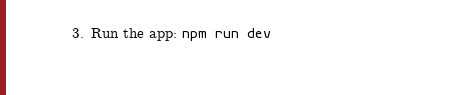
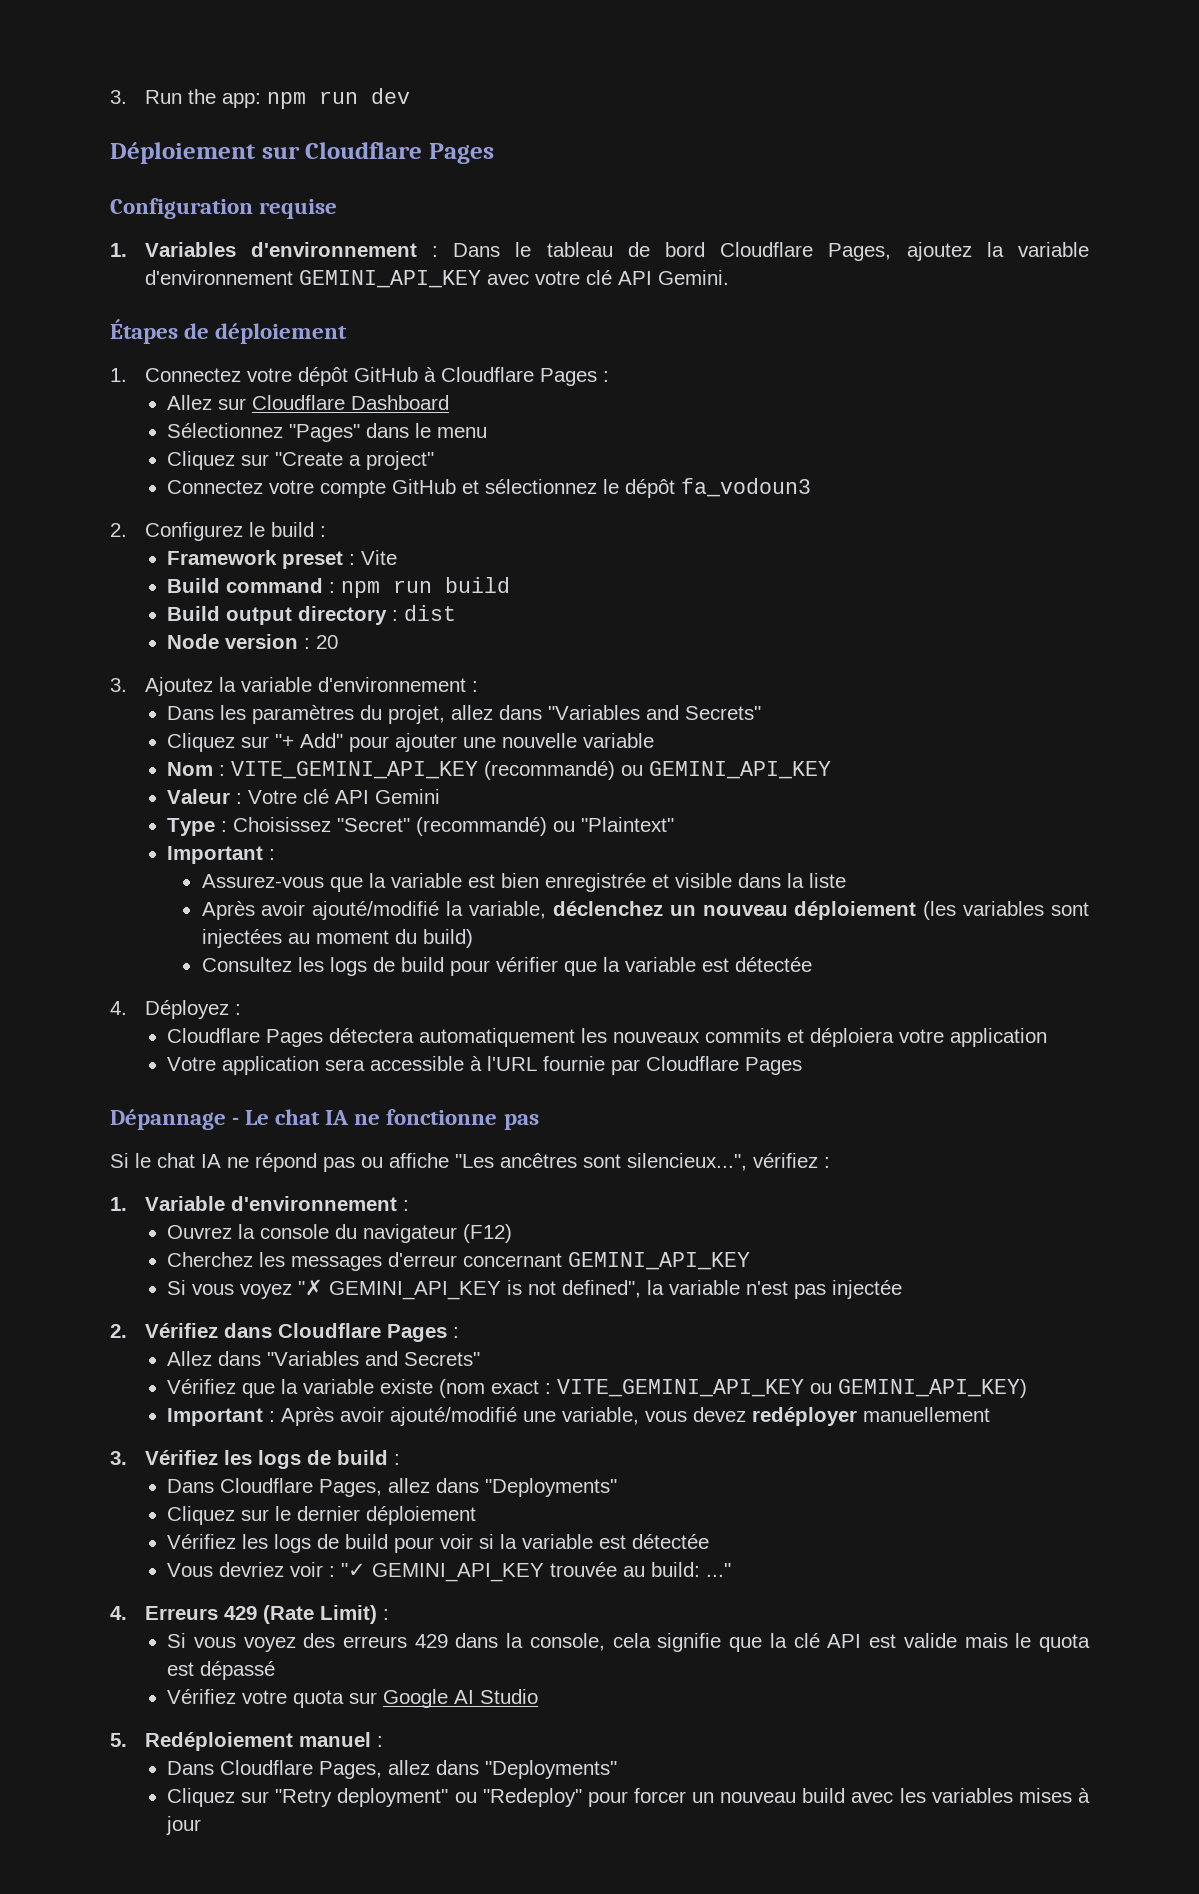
+ Déploiement sur Cloudflare Pages
+ Configuration requise
+ 1. Variables d'environnement : Dans le tableau de bord Cloudflare Pages, ajoutez la variable d'environnement GEMINI_API_KEY avec votre clé API Gemini.
+ Étapes de déploiement
+ 1. Connectez votre dépôt GitHub à Cloudflare Pages :
+ Allez sur Cloudflare Dashboard
+ Sélectionnez "Pages" dans le menu
+ Cliquez sur "Create a project"
+ Connectez votre compte GitHub et sélectionnez le dépôt fa_vodoun3
+ 2. Configurez le build :
+ Framework preset : Vite
+ Build command : npm run build
+ Build output directory : dist
+ Node version : 20
+ 3. Ajoutez la variable d'environnement :
+ Dans les paramètres du projet, allez dans "Variables and Secrets"
+ Cliquez sur "+ Add" pour ajouter une nouvelle variable
+ Nom : VITE_GEMINI_API_KEY (recommandé) ou GEMINI_API_KEY
+ Valeur : Votre clé API Gemini
+ Type : Choisissez "Secret" (recommandé) ou "Plaintext"
+ Important :
+ Assurez-vous que la variable est bien enregistrée et visible dans la liste
+ Après avoir ajouté/modifié la variable, déclenchez un nouveau déploiement (les variables sont injectées au moment du build)
+ Consultez les logs de build pour vérifier que la variable est détectée
+ 4. Déployez :
+ Cloudflare Pages détectera automatiquement les nouveaux commits et déploiera votre application
+ Votre application sera accessible à l'URL fournie par Cloudflare Pages
+ Dépannage - Le chat IA ne fonctionne pas
+ Si le chat IA ne répond pas ou affiche "Les ancêtres sont silencieux...", vérifiez :
+ 1. Variable d'environnement :
+ Ouvrez la console du navigateur (F12)
+ Cherchez les messages d'erreur concernant GEMINI_API_KEY
+ Si vous voyez "✗ GEMINI_API_KEY is not defined", la variable n'est pas injectée
+ 2. Vérifiez dans Cloudflare Pages :
+ Allez dans "Variables and Secrets"
+ Vérifiez que la variable existe (nom exact : VITE_GEMINI_API_KEY ou GEMINI_API_KEY)
+ Important : Après avoir ajouté/modifié une variable, vous devez redéployer manuellement
+ 3. Vérifiez les logs de build :
+ Dans Cloudflare Pages, allez dans "Deployments"
+ Cliquez sur le dernier déploiement
+ Vérifiez les logs de build pour voir si la variable est détectée
+ Vous devriez voir : "✓ GEMINI_API_KEY trouvée au build: ..."
+ 4. Erreurs 429 (Rate Limit) :
+ Si vous voyez des erreurs 429 dans la console, cela signifie que la clé API est valide mais le quota est dépassé
+ Vérifiez votre quota sur Google AI Studio
+ 5. Redéploiement manuel :
+ Dans Cloudflare Pages, allez dans "Deployments"
+ Cliquez sur "Retry deployment" ou "Redeploy" pour forcer un nouveau build avec les variables mises à jour

